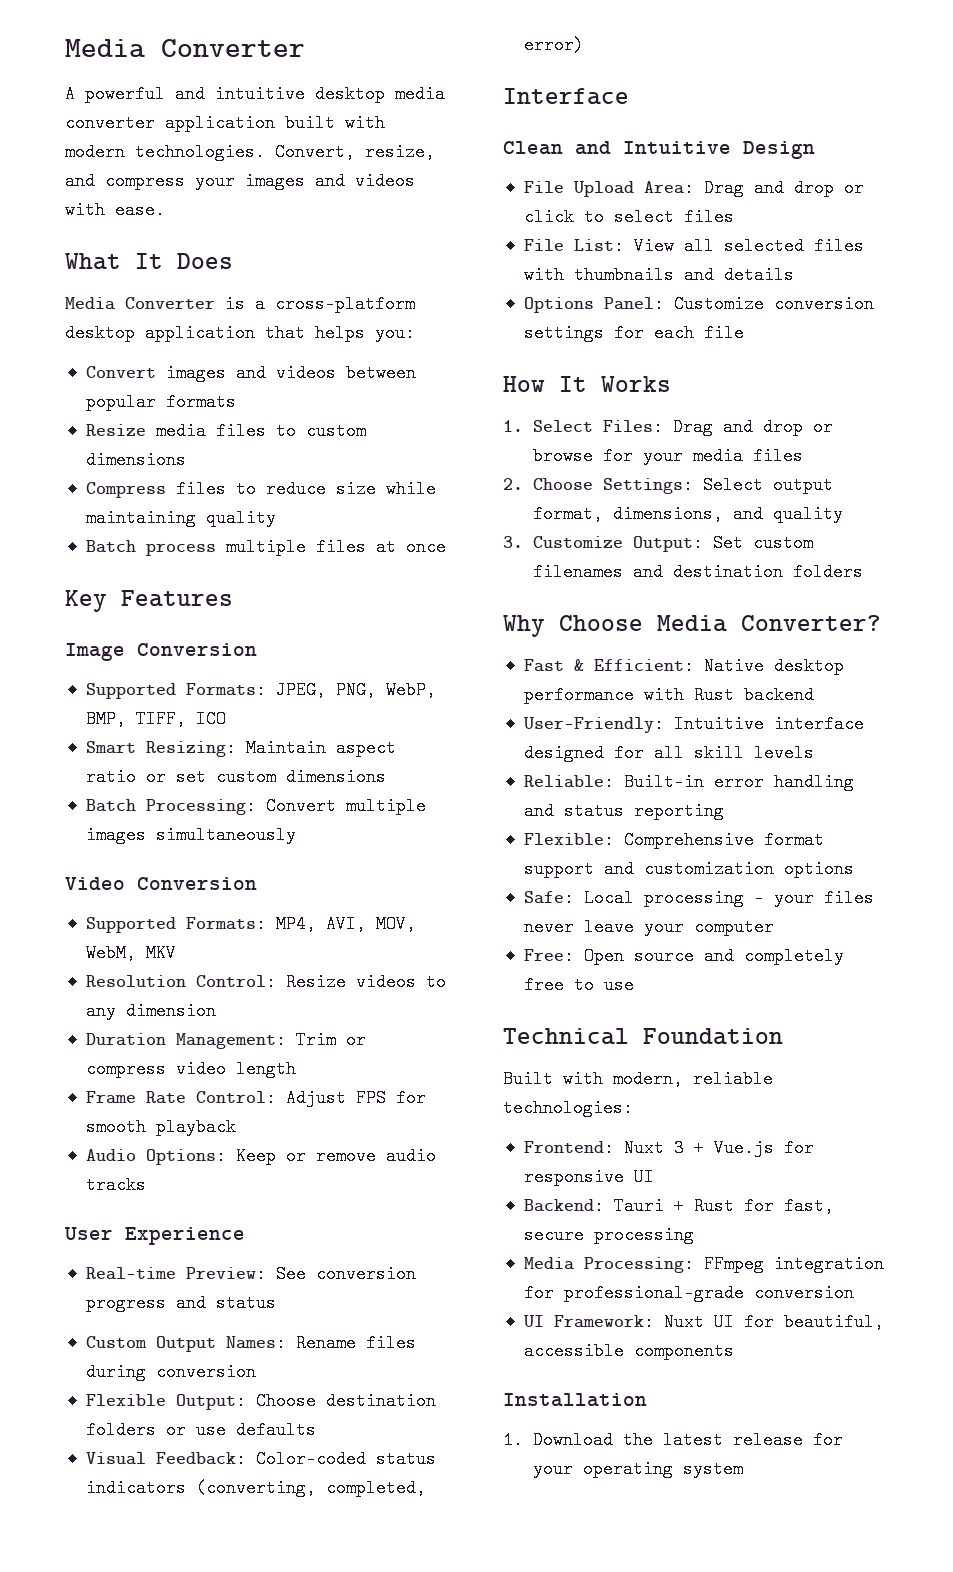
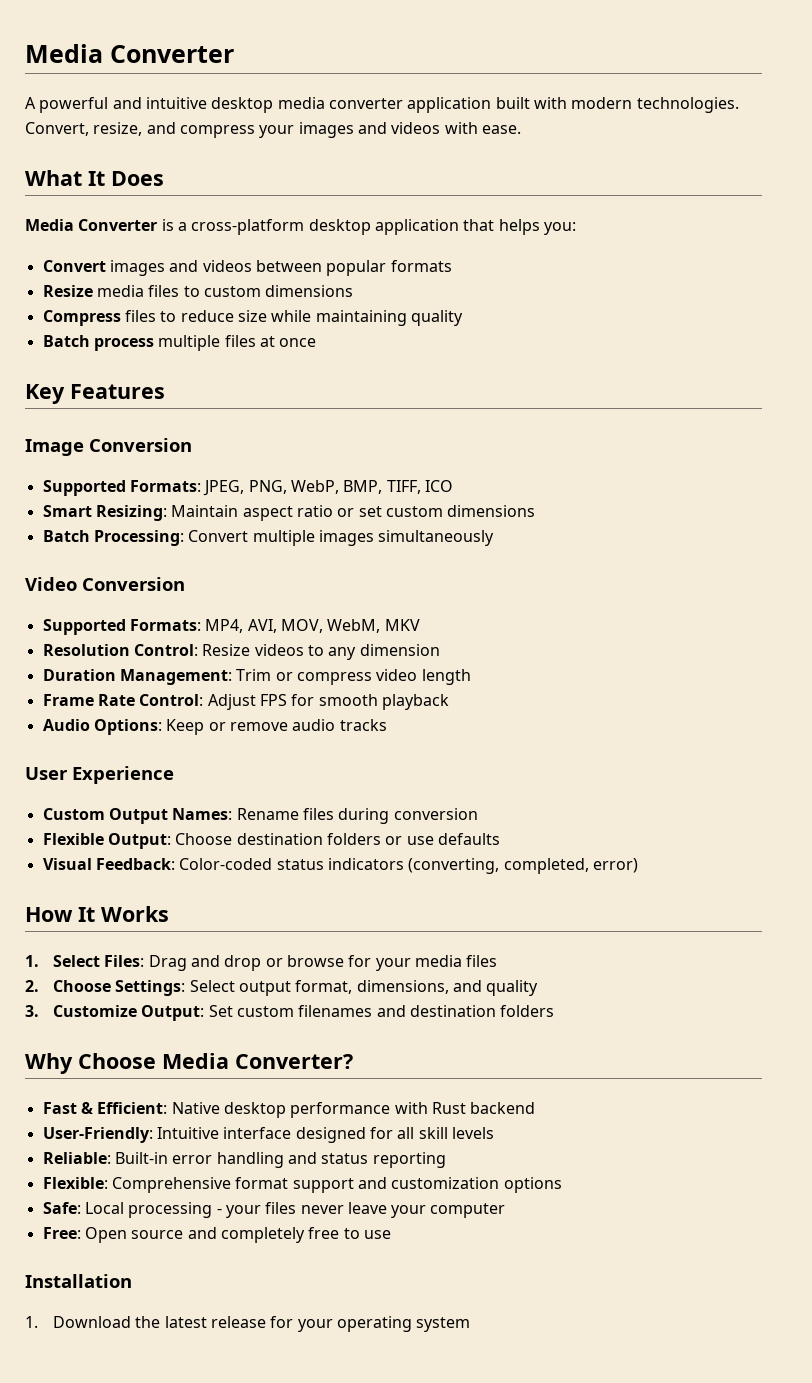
- Real-time Preview: See conversion progress and status
- Interface
- Clean and Intuitive Design
- File Upload Area: Drag and drop or click to select files
- File List: View all selected files with thumbnails and details
- Options Panel: Customize conversion settings for each file
- Technical Foundation
- Built with modern, reliable technologies:
- Frontend: Nuxt 3 + Vue.js for responsive UI
- Backend: Tauri + Rust for fast, secure processing
- Media Processing: FFmpeg integration for professional-grade conversion
- UI Framework: Nuxt UI for beautiful, accessible components

